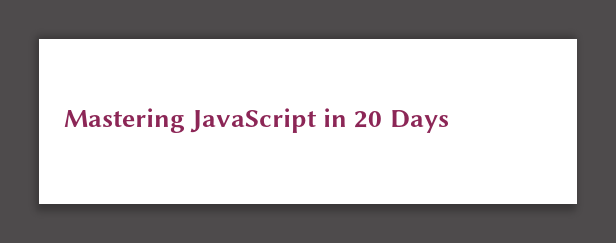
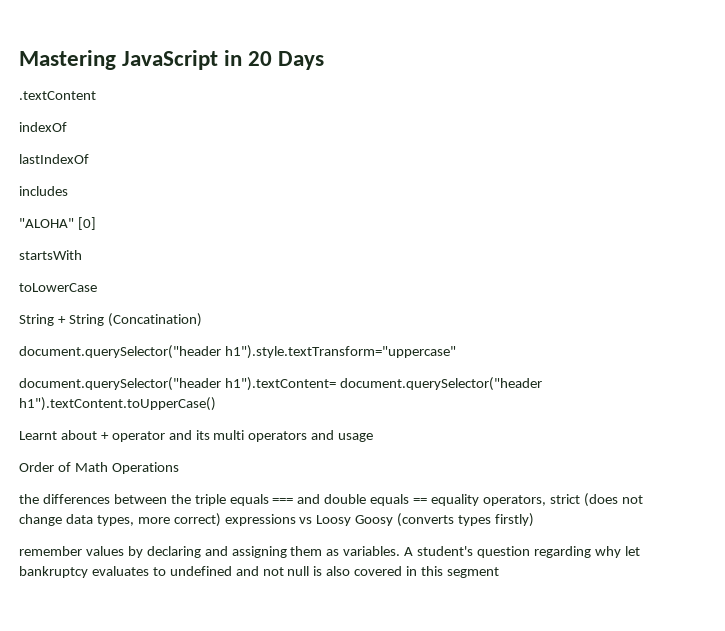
+ .textContent
+ indexOf
+ lastIndexOf
+ includes
+ "ALOHA" [0]
+ startsWith
+ toLowerCase
+ String + String (Concatination)
+ document.querySelector("header h1").style.textTransform="uppercase"
+ document.querySelector("header h1").textContent= document.querySelector("header h1").textContent.toUpperCase()
+ Learnt about + operator and its multi operators and usage
+ Order of Math Operations
+ the differences between the triple equals === and double equals == equality operators, strict (does not change data types, more correct) expressions vs Loosy Goosy (converts types firstly)
+ remember values by declaring and assigning them as variables. A student's question regarding why let bankruptcy evaluates to undefined and not null is also covered in this segment

